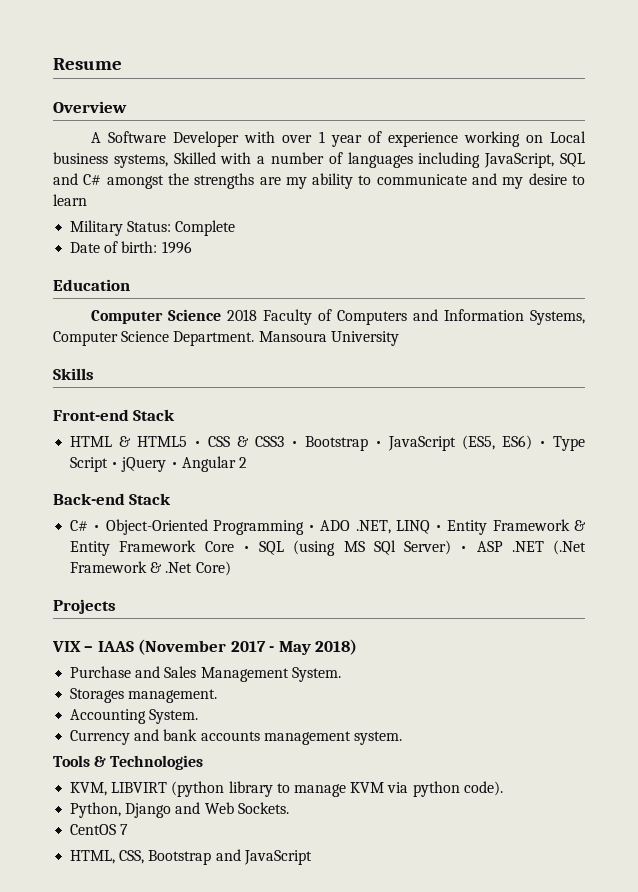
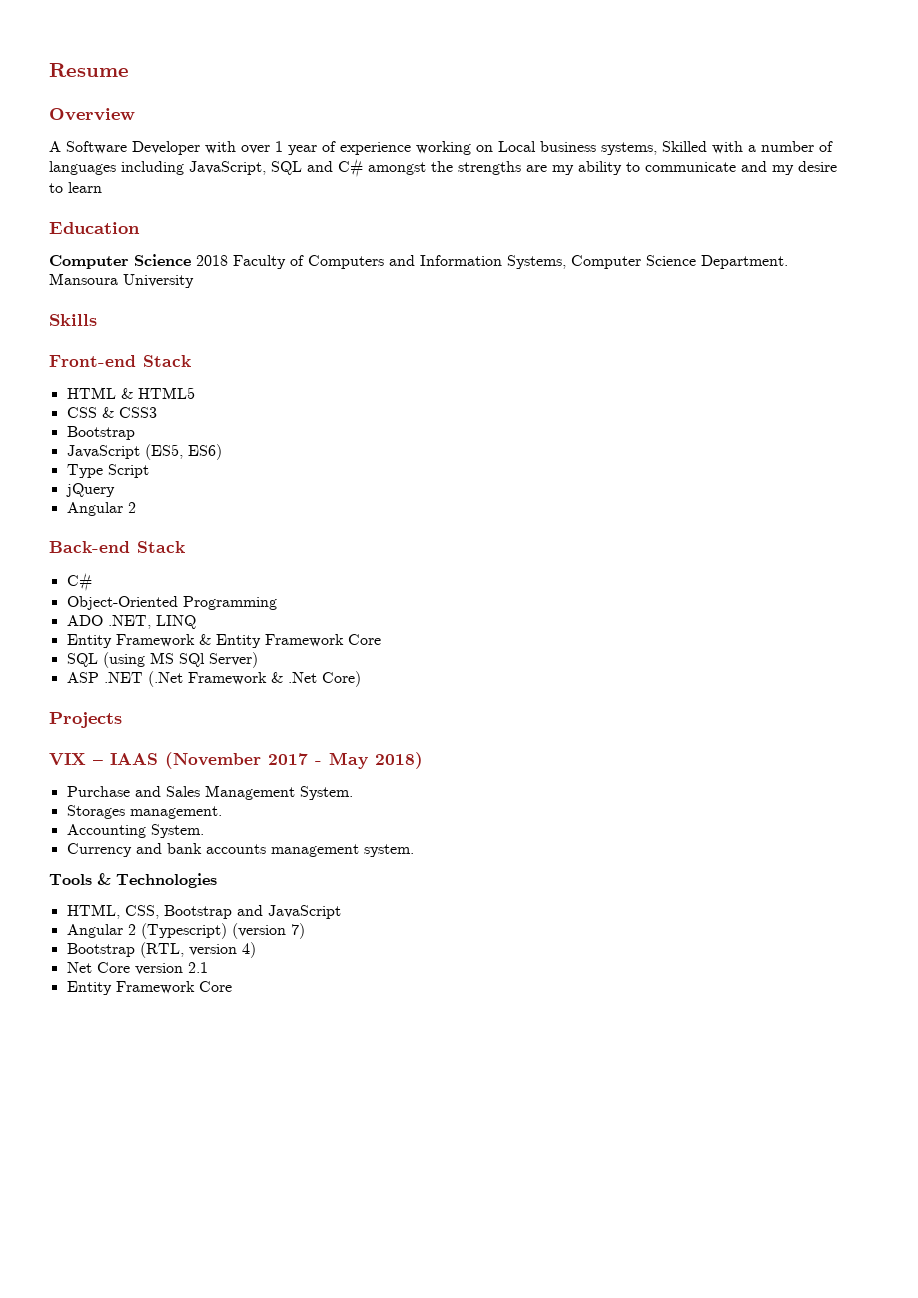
- Military Status: Complete
- Date of birth: 1996
- HTML & HTML5 • CSS & CSS3 • Bootstrap • JavaScript (ES5, ES6) • Type Script • jQuery • Angular 2
+ HTML & HTML5
+ CSS & CSS3
+ Bootstrap
+ JavaScript (ES5, ES6)
+ Type Script
+ jQuery
+ Angular 2
  Back-end Stack
- C# • Object-Oriented Programming • ADO .NET, LINQ • Entity Framework & Entity Framework Core • SQL (using MS SQl Server) • ASP .NET (.Net Framework & .Net Core)
+ C#
+ Object-Oriented Programming
+ ADO .NET, LINQ
+ Entity Framework & Entity Framework Core
+ SQL (using MS SQl Server)
+ ASP .NET (.Net Framework & .Net Core)
- KVM, LIBVIRT (python library to manage KVM via python code).
- Python, Django and Web Sockets.
- CentOS 7
+ Angular 2 (Typescript) (version 7)
+ Bootstrap (RTL, version 4)
+ Net Core version 2.1
+ Entity Framework Core

